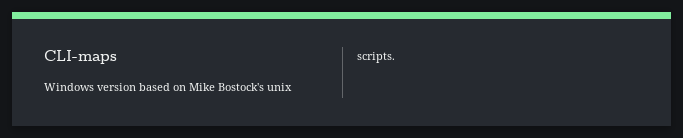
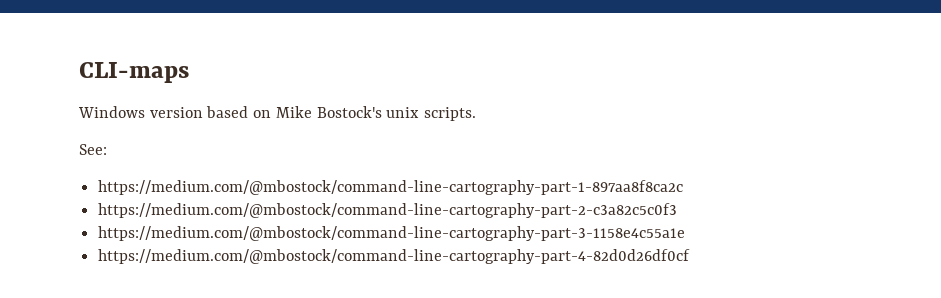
+ See:
+ https://medium.com/@mbostock/command-line-cartography-part-1-897aa8f8ca2c
+ https://medium.com/@mbostock/command-line-cartography-part-2-c3a82c5c0f3
+ https://medium.com/@mbostock/command-line-cartography-part-3-1158e4c55a1e
+ https://medium.com/@mbostock/command-line-cartography-part-4-82d0d26df0cf

